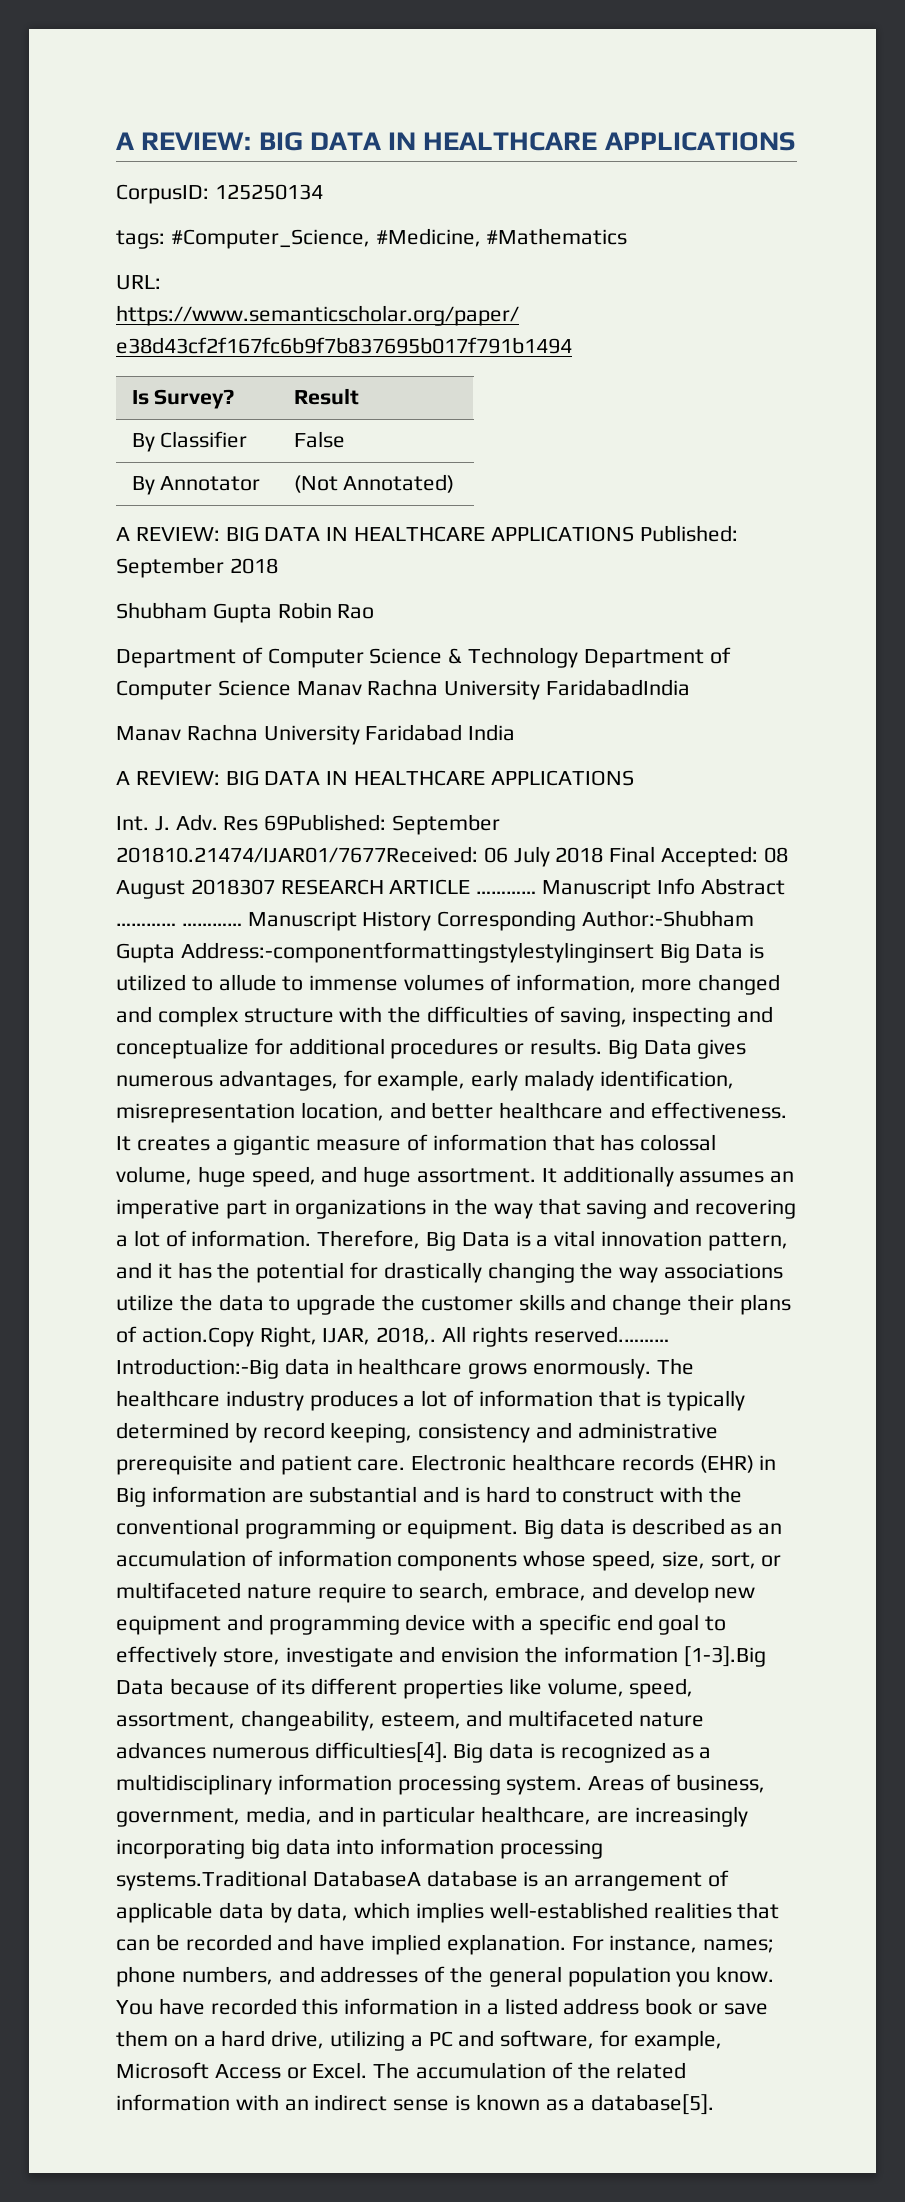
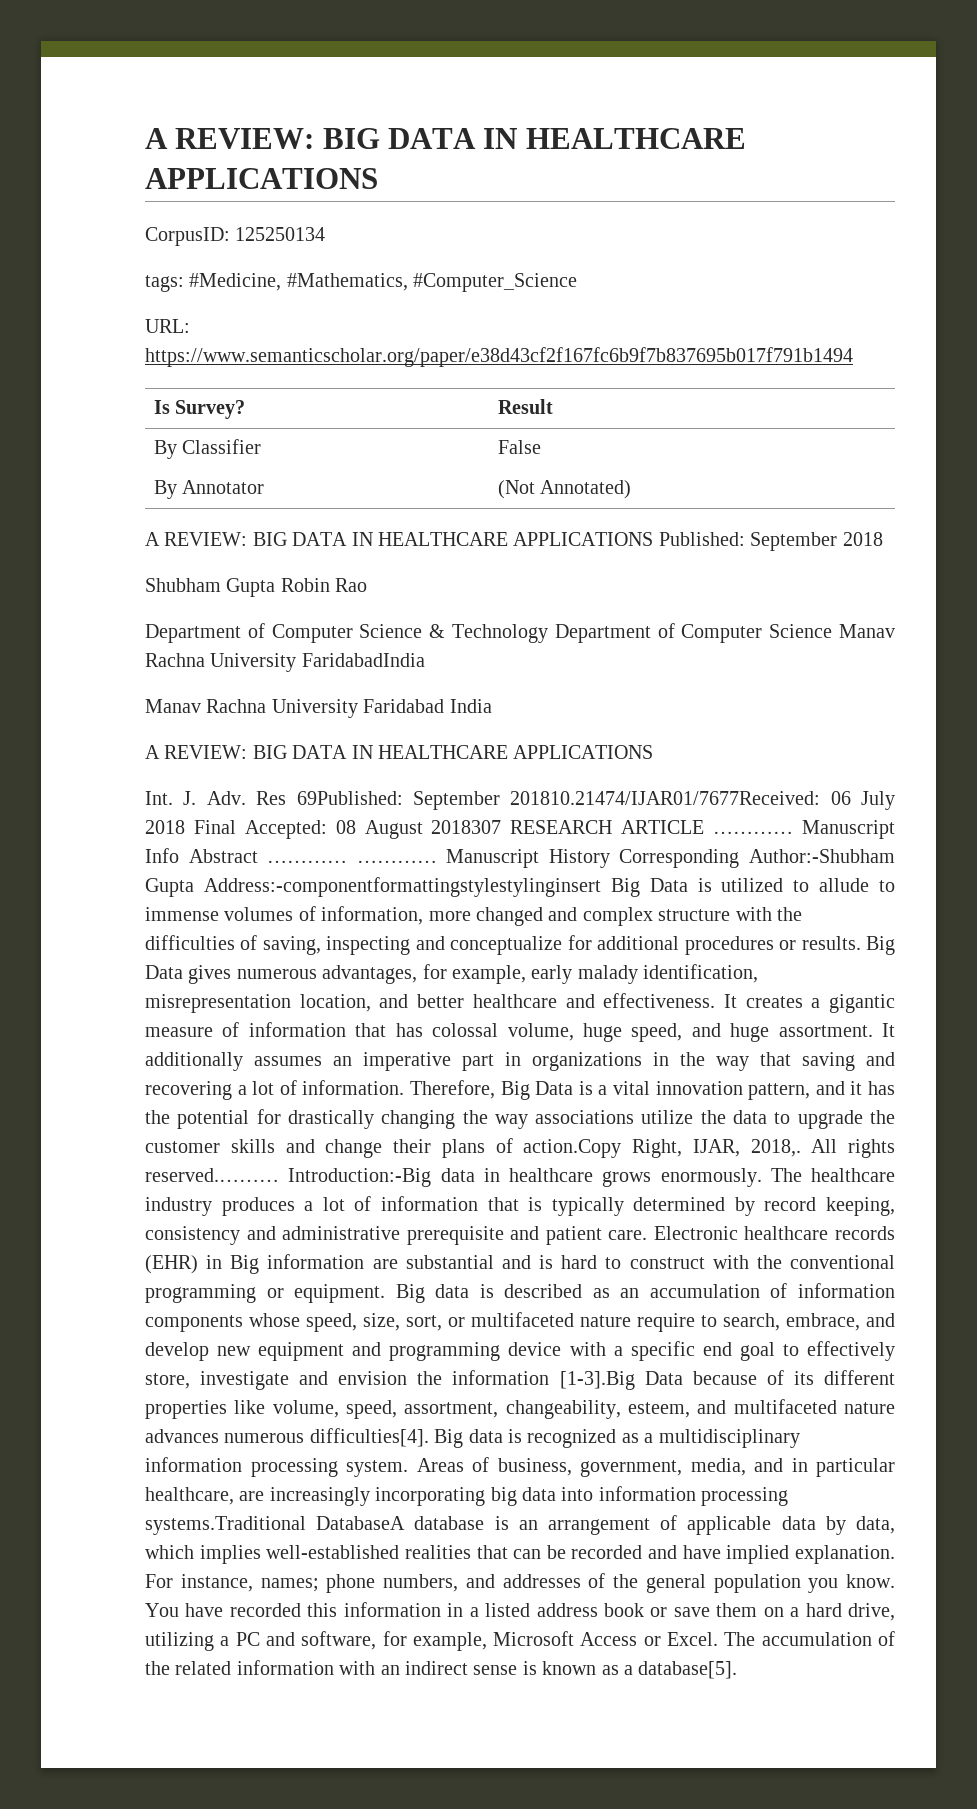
- tags: #Computer_Science, #Medicine, #Mathematics
+ tags: #Medicine, #Mathematics, #Computer_Science

